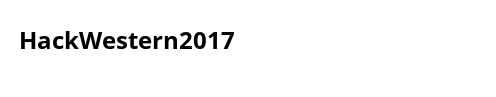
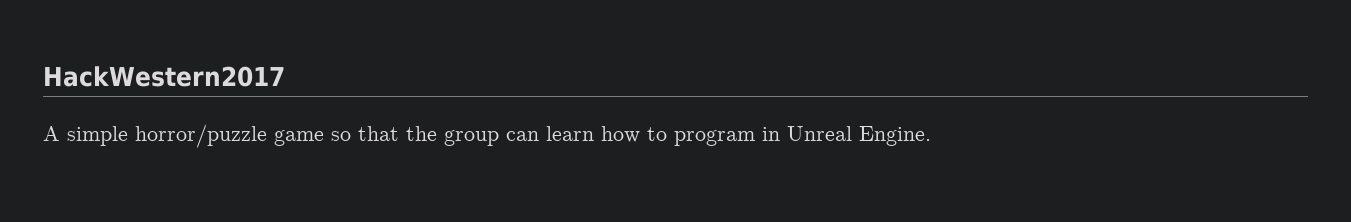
+ A simple horror/puzzle game so that the group can learn how to program in Unreal Engine.

